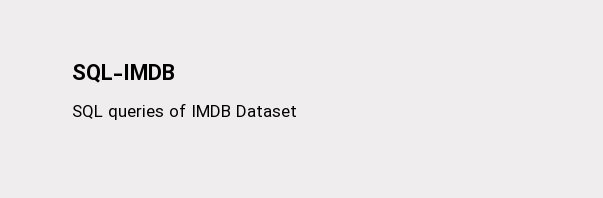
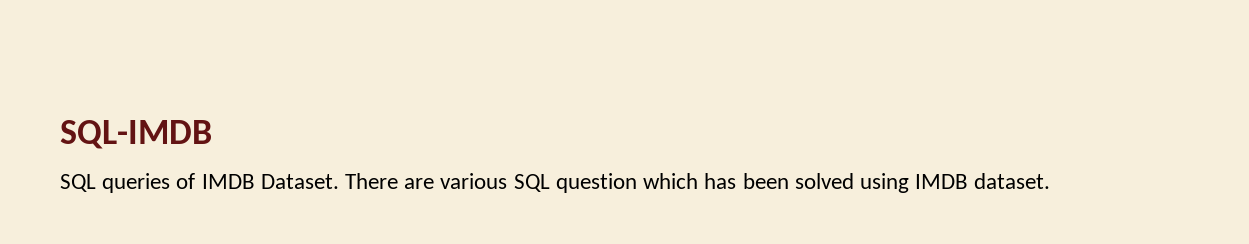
- SQL queries of IMDB Dataset
+ SQL queries of IMDB Dataset. There are various SQL question which has been solved using IMDB dataset.

